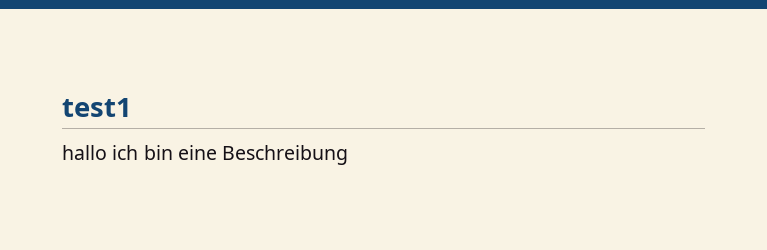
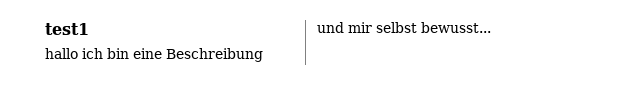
- hallo ich bin eine Beschreibung
+ hallo ich bin eine Beschreibung und mir selbst bewusst...

